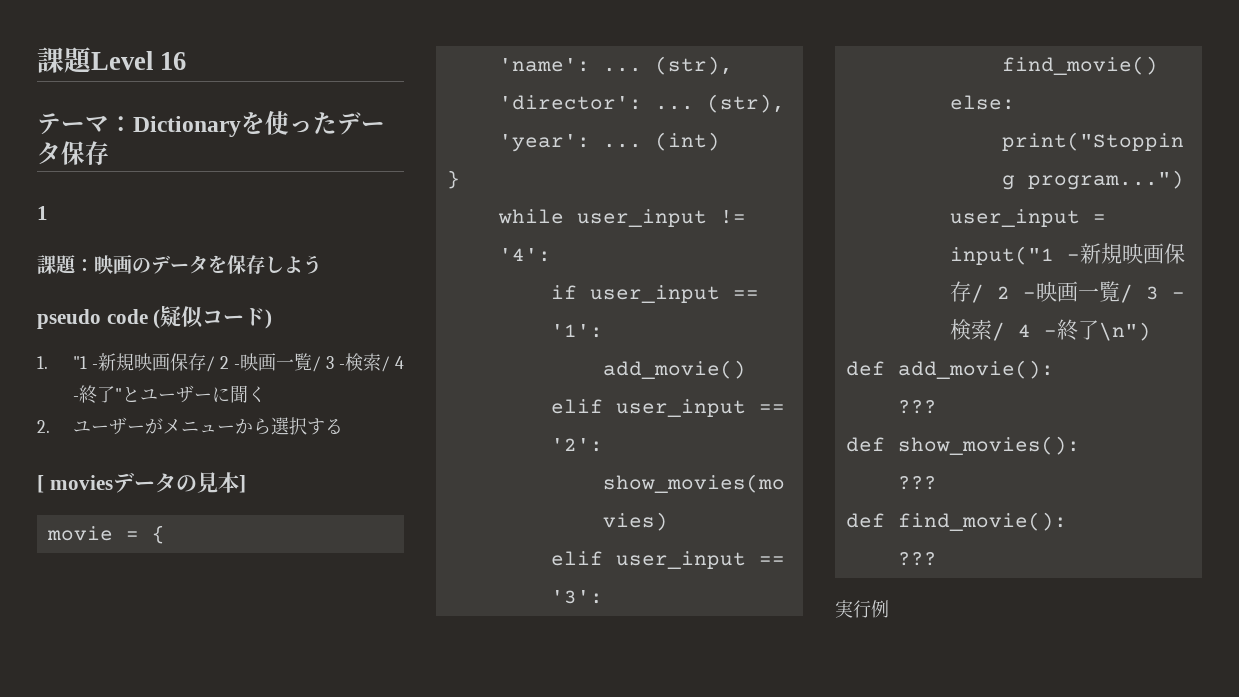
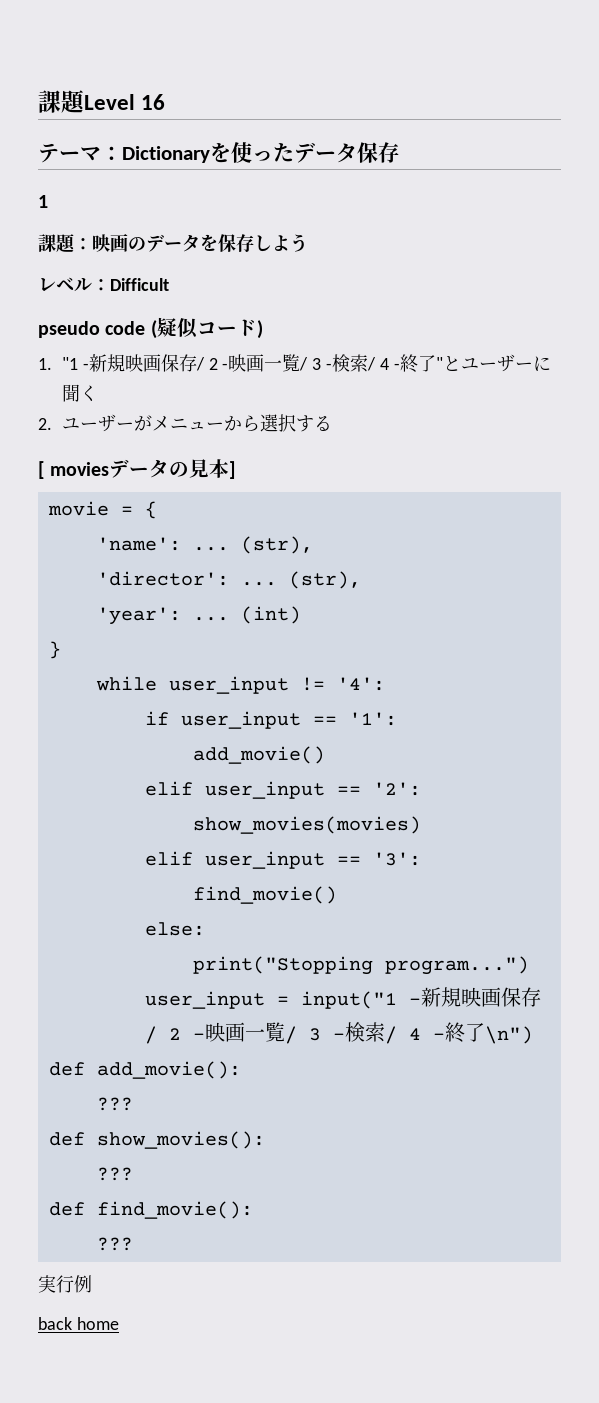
+ レベル：Difficult
+ back home

